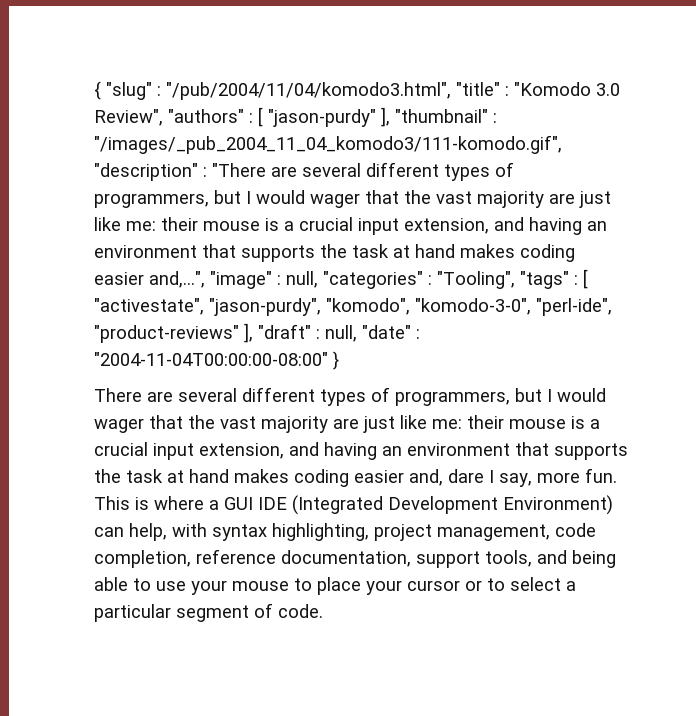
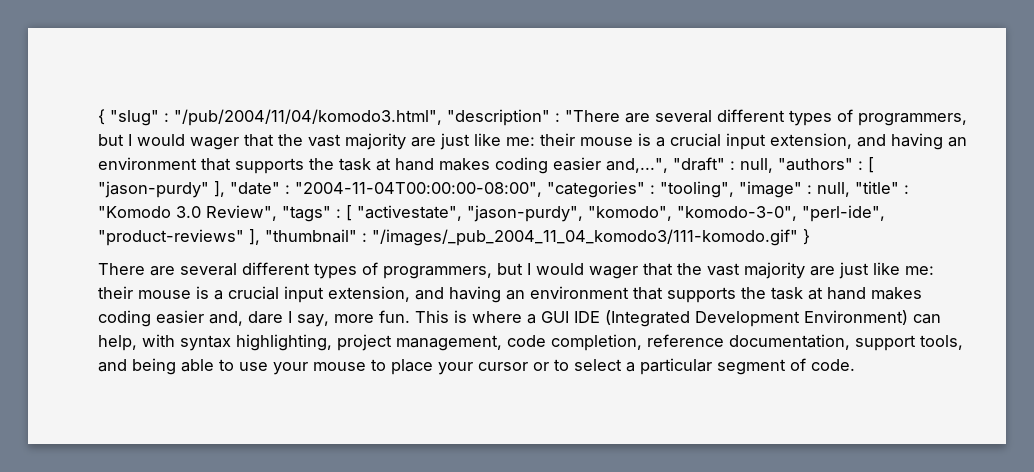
- { "slug" : "/pub/2004/11/04/komodo3.html", "title" : "Komodo 3.0 Review", "authors" : [ "jason-purdy" ], "thumbnail" : "/images/_pub_2004_11_04_komodo3/111-komodo.gif", "description" : "There are several different types of programmers, but I would wager that the vast majority are just like me: their mouse is a crucial input extension, and having an environment that supports the task at hand makes coding easier and,...", "image" : null, "categories" : "Tooling", "tags" : [ "activestate", "jason-purdy", "komodo", "komodo-3-0", "perl-ide", "product-reviews" ], "draft" : null, "date" : "2004-11-04T00:00:00-08:00" }
+ { "slug" : "/pub/2004/11/04/komodo3.html", "description" : "There are several different types of programmers, but I would wager that the vast majority are just like me: their mouse is a crucial input extension, and having an environment that supports the task at hand makes coding easier and,...", "draft" : null, "authors" : [ "jason-purdy" ], "date" : "2004-11-04T00:00:00-08:00", "categories" : "tooling", "image" : null, "title" : "Komodo 3.0 Review", "tags" : [ "activestate", "jason-purdy", "komodo", "komodo-3-0", "perl-ide", "product-reviews" ], "thumbnail" : "/images/_pub_2004_11_04_komodo3/111-komodo.gif" }

